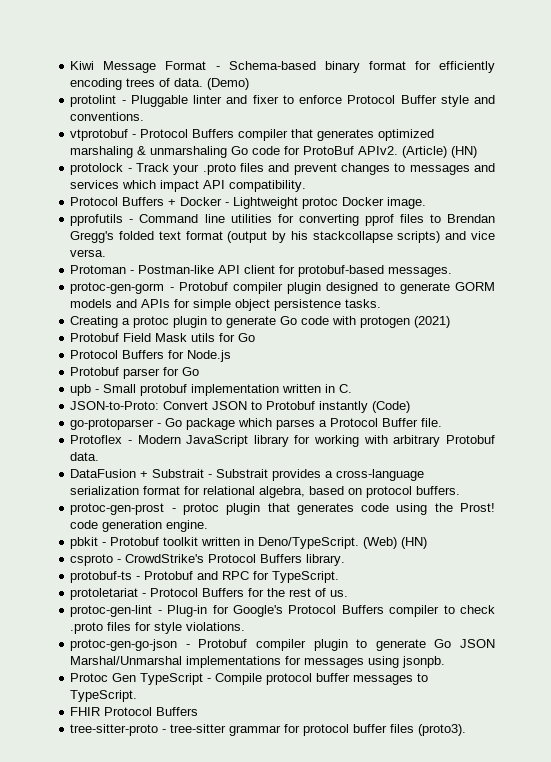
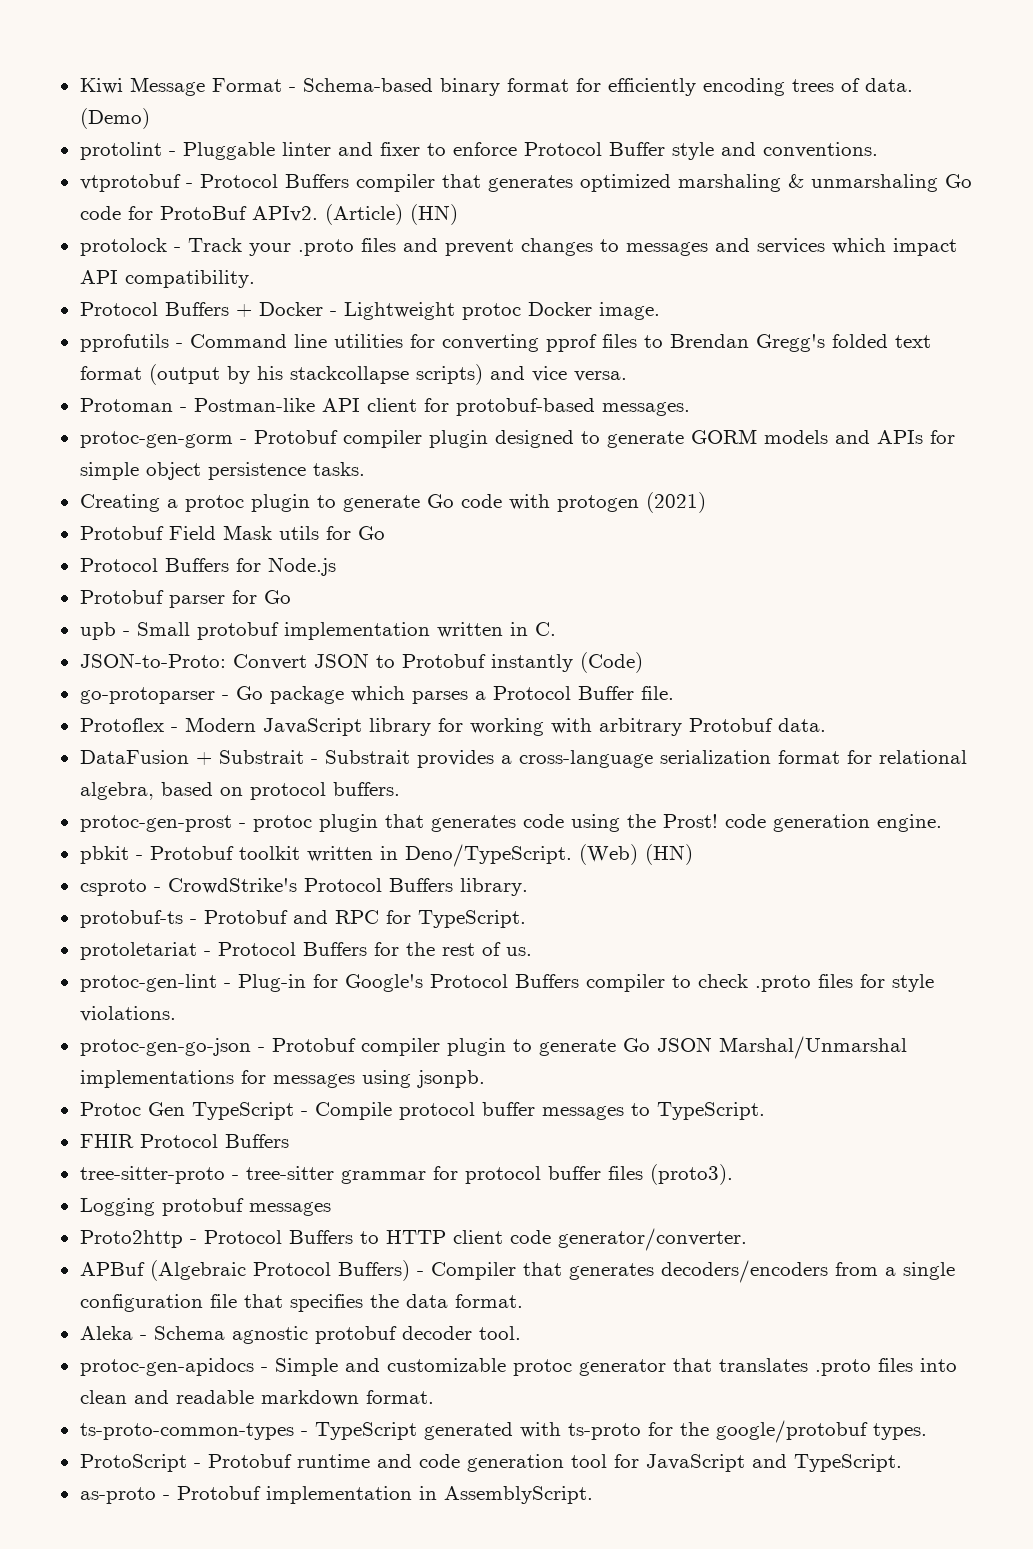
+ Logging protobuf messages
+ Proto2http - Protocol Buffers to HTTP client code generator/converter.
+ APBuf (Algebraic Protocol Buffers) - Compiler that generates decoders/encoders from a single configuration file that specifies the data format.
+ Aleka - Schema agnostic protobuf decoder tool.
+ protoc-gen-apidocs - Simple and customizable protoc generator that translates .proto files into clean and readable markdown format.
+ ts-proto-common-types - TypeScript generated with ts-proto for the google/protobuf types.
+ ProtoScript - Protobuf runtime and code generation tool for JavaScript and TypeScript.
+ as-proto - Protobuf implementation in AssemblyScript.

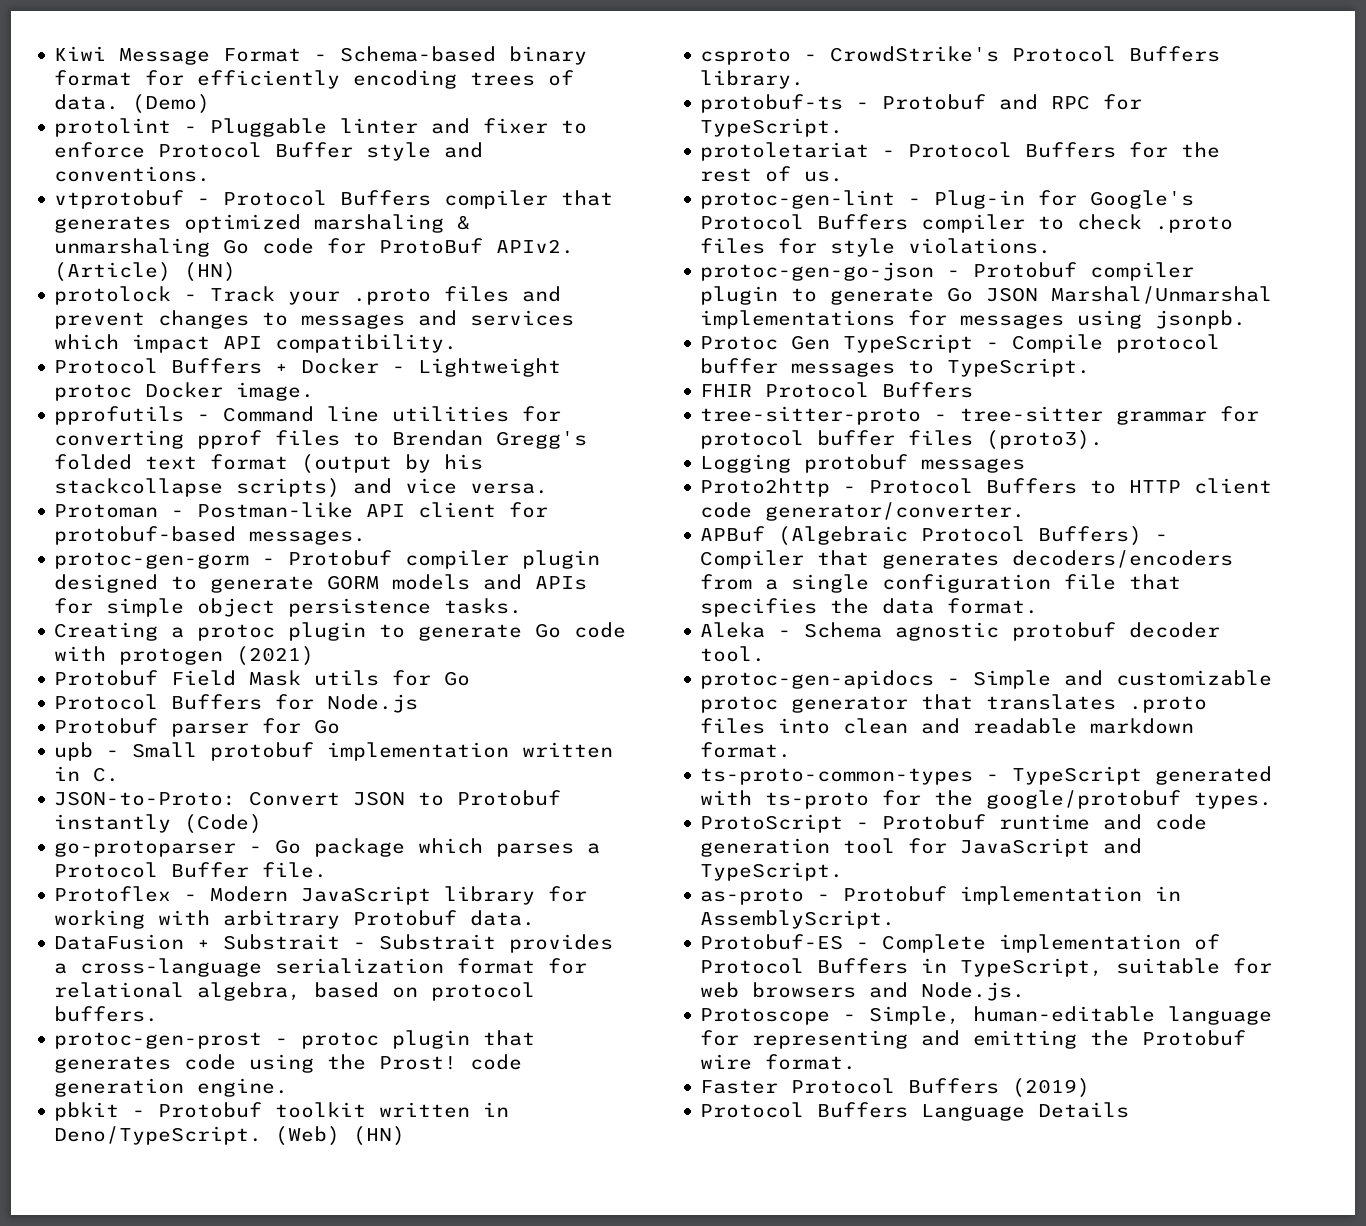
+ Protobuf-ES - Complete implementation of Protocol Buffers in TypeScript, suitable for web browsers and Node.js.
+ Protoscope - Simple, human-editable language for representing and emitting the Protobuf wire format.
+ Faster Protocol Buffers (2019)
+ Protocol Buffers Language Details

